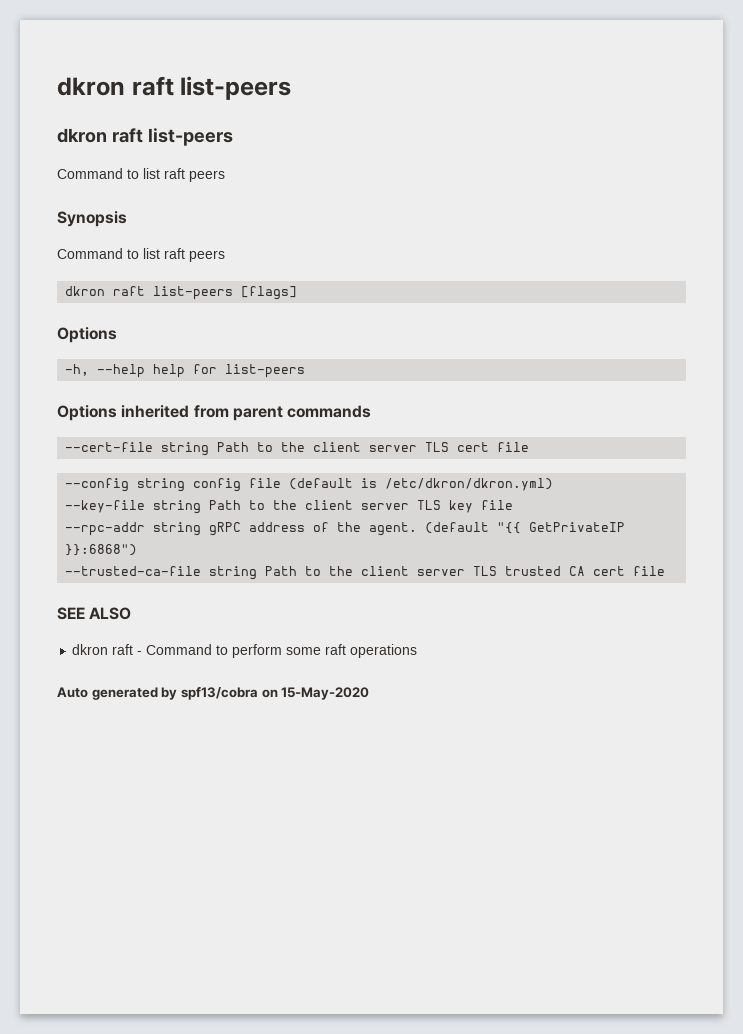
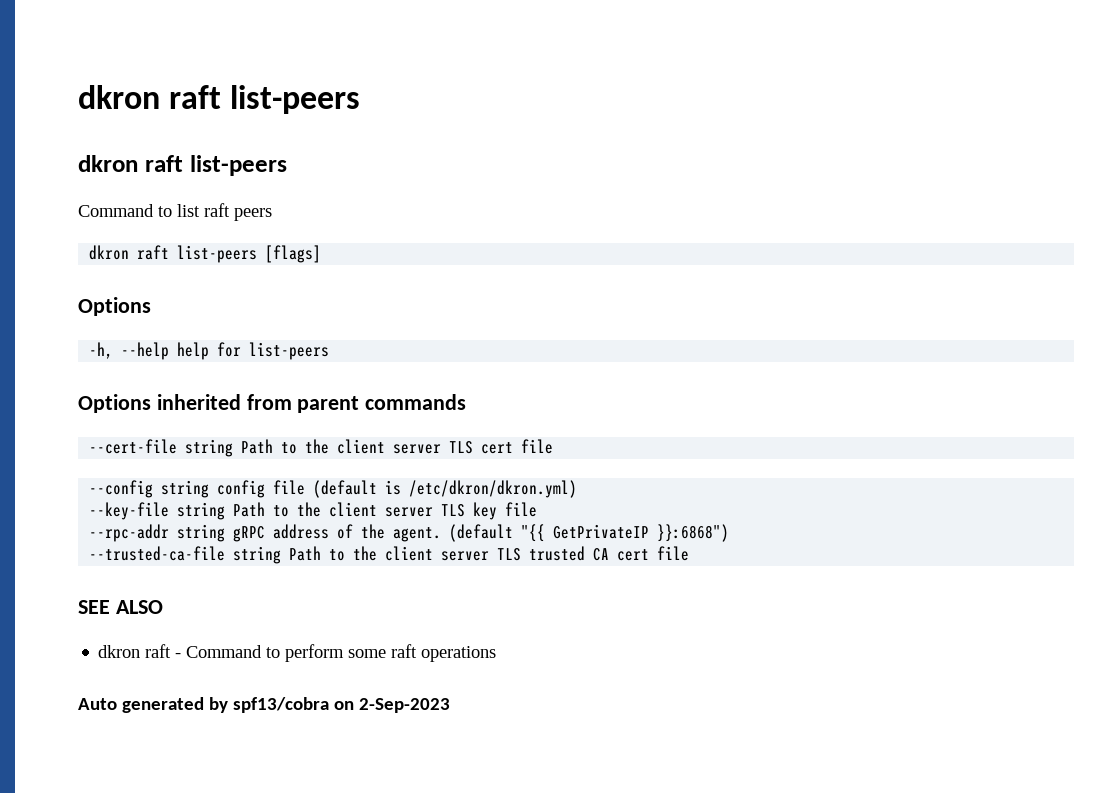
- Synopsis
- Command to list raft peers
- Auto generated by spf13/cobra on 15-May-2020
+ Auto generated by spf13/cobra on 2-Sep-2023

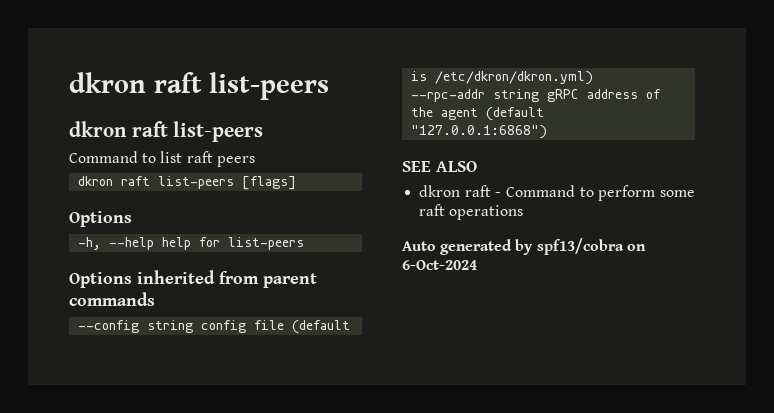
- --cert-file string Path to the client server TLS cert file
- --key-file string Path to the client server TLS key file
- --rpc-addr string gRPC address of the agent. (default "{{ GetPrivateIP }}:6868")
- --trusted-ca-file string Path to the client server TLS trusted CA cert file
+ --rpc-addr string gRPC address of the agent (default "127.0.0.1:6868")
- Auto generated by spf13/cobra on 2-Sep-2023
+ Auto generated by spf13/cobra on 6-Oct-2024

